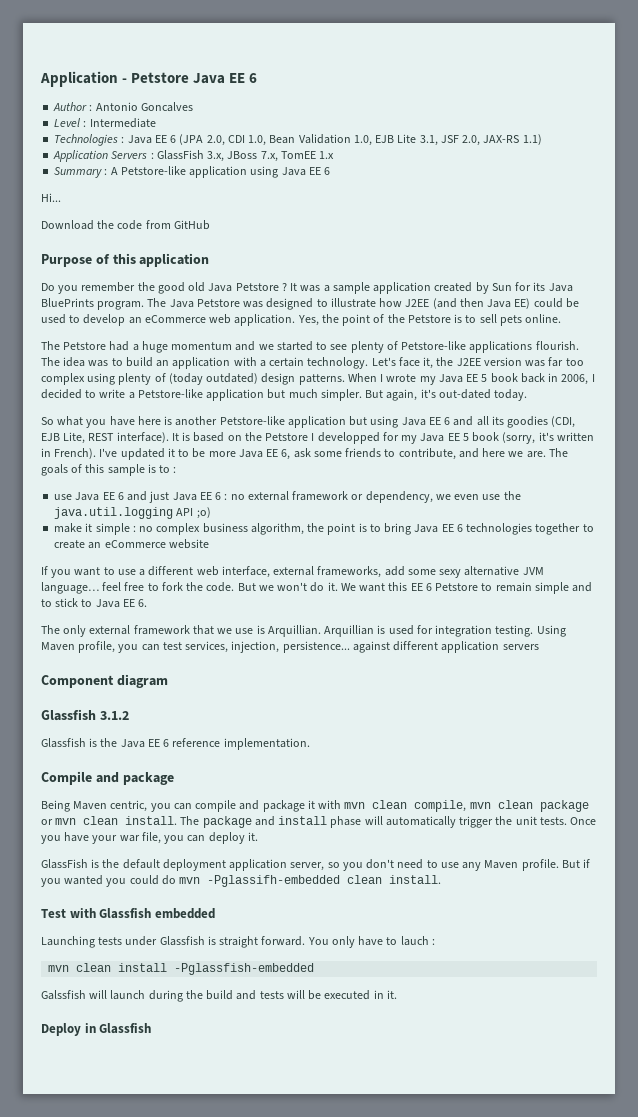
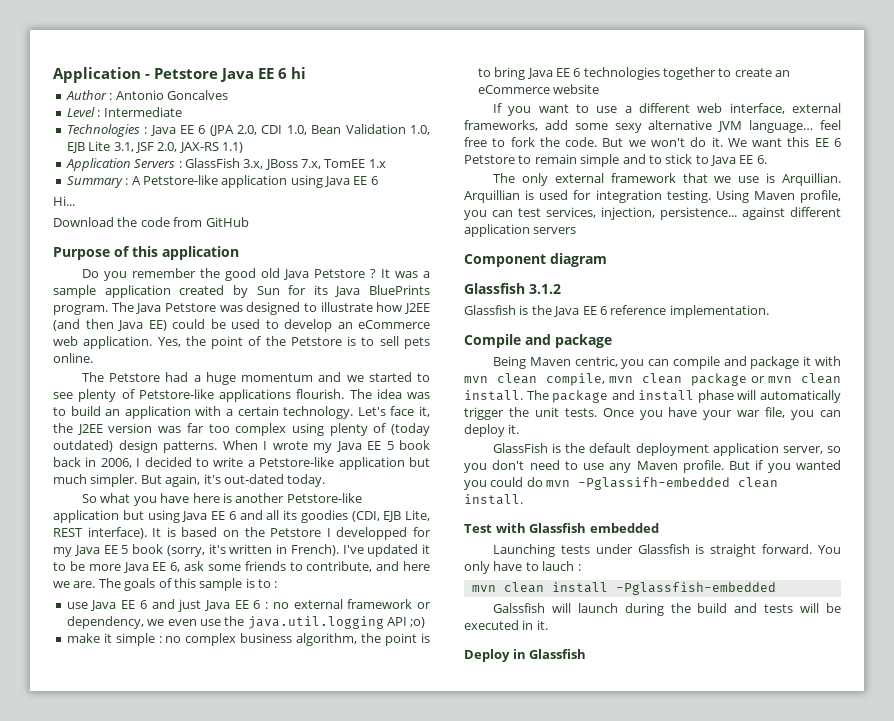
- Application - Petstore Java EE 6
+ Application - Petstore Java EE 6 hi

